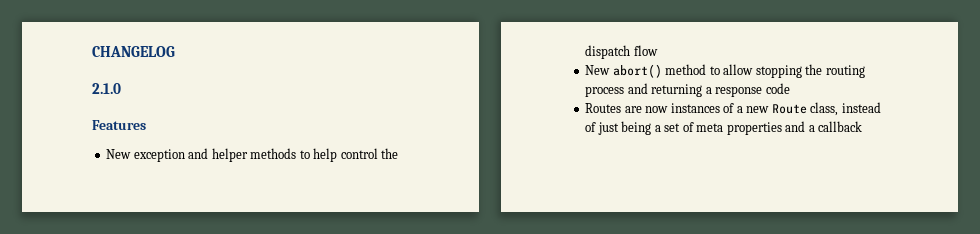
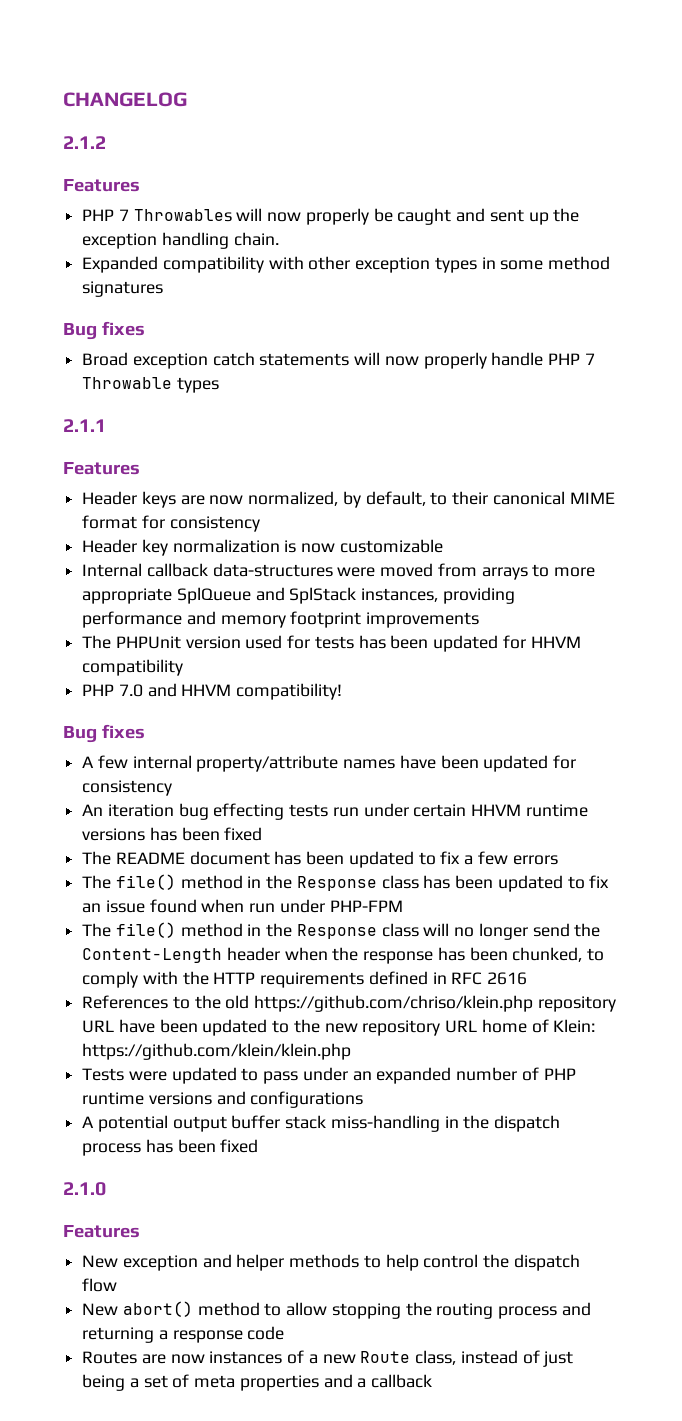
+ 2.1.2
+ Features
+ PHP 7 Throwables will now properly be caught and sent up the exception handling chain.
+ Expanded compatibility with other exception types in some method signatures
+ Bug fixes
+ Broad exception catch statements will now properly handle PHP 7 Throwable types
+ 2.1.1
+ Features
+ Header keys are now normalized, by default, to their canonical MIME format for consistency
+ Header key normalization is now customizable
+ Internal callback data-structures were moved from arrays to more appropriate SplQueue and SplStack instances, providing performance and memory footprint improvements
+ The PHPUnit version used for tests has been updated for HHVM compatibility
+ PHP 7.0 and HHVM compatibility!
+ Bug fixes
+ A few internal property/attribute names have been updated for consistency
+ An iteration bug effecting tests run under certain HHVM runtime versions has been fixed
+ The README document has been updated to fix a few errors
+ The file() method in the Response class has been updated to fix an issue found when run under PHP-FPM
+ The file() method in the Response class will no longer send the Content-Length header when the response has been chunked, to comply with the HTTP requirements defined in RFC 2616
+ References to the old https://github.com/chriso/klein.php repository URL have been updated to the new repository URL home of Klein: https://github.com/klein/klein.php
+ Tests were updated to pass under an expanded number of PHP runtime versions and configurations
+ A potential output buffer stack miss-handling in the dispatch process has been fixed

